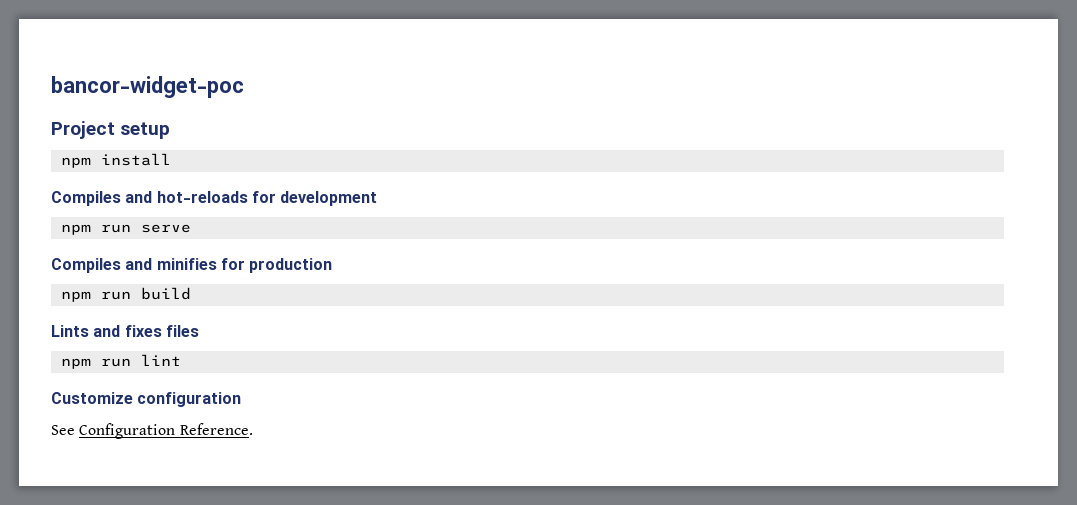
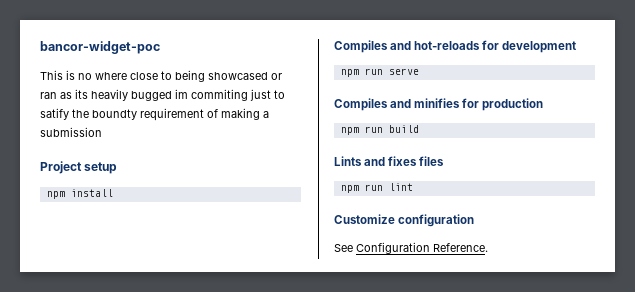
+ This is no where close to being showcased or ran as its heavily bugged im commiting just to satify the boundty requirement of making a submission

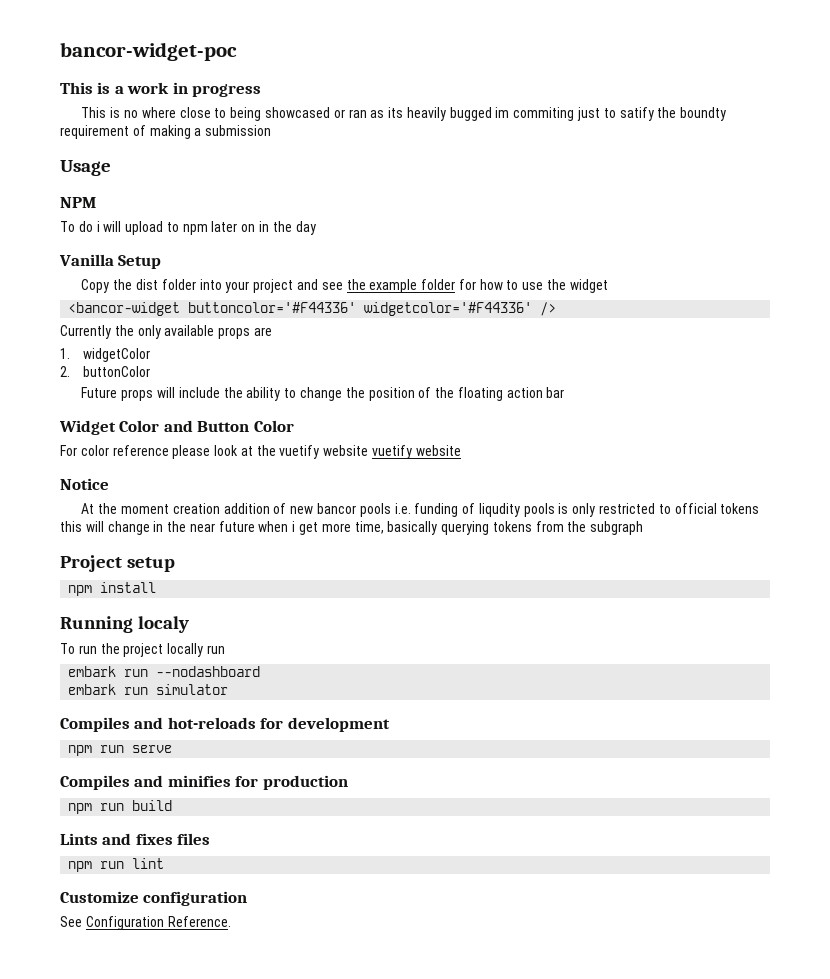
+ This is a work in progress
+ Usage
+ NPM
+ To do i will upload to npm later on in the day
+ Vanilla Setup
+ Copy the dist folder into your project and see the example folder for how to use the widget
+ <bancor-widget buttoncolor='#F44336' widgetcolor='#F44336' />
+ Currently the only available props are
+ 1. widgetColor
+ 2. buttonColor
+ Future props will include the ability to change the position of the floating action bar
+ Widget Color and Button Color
+ For color reference please look at the vuetify website vuetify website
+ Notice
+ At the moment creation addition of new bancor pools i.e. funding of liqudity pools is only restricted to official tokens this will change in the near future when i get more time, basically querying tokens from the subgraph
  Project setup
  npm install
+ Running localy
+ To run the project locally run
+ embark run --nodashboard
+ embark run simulator

